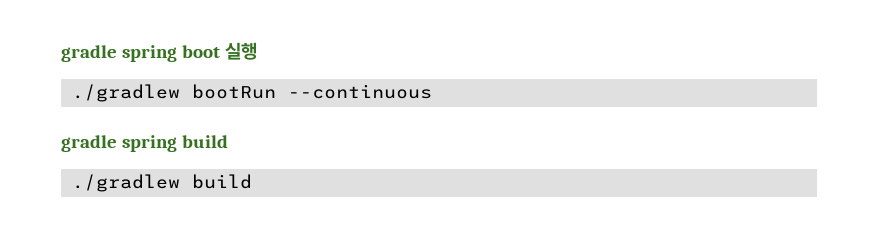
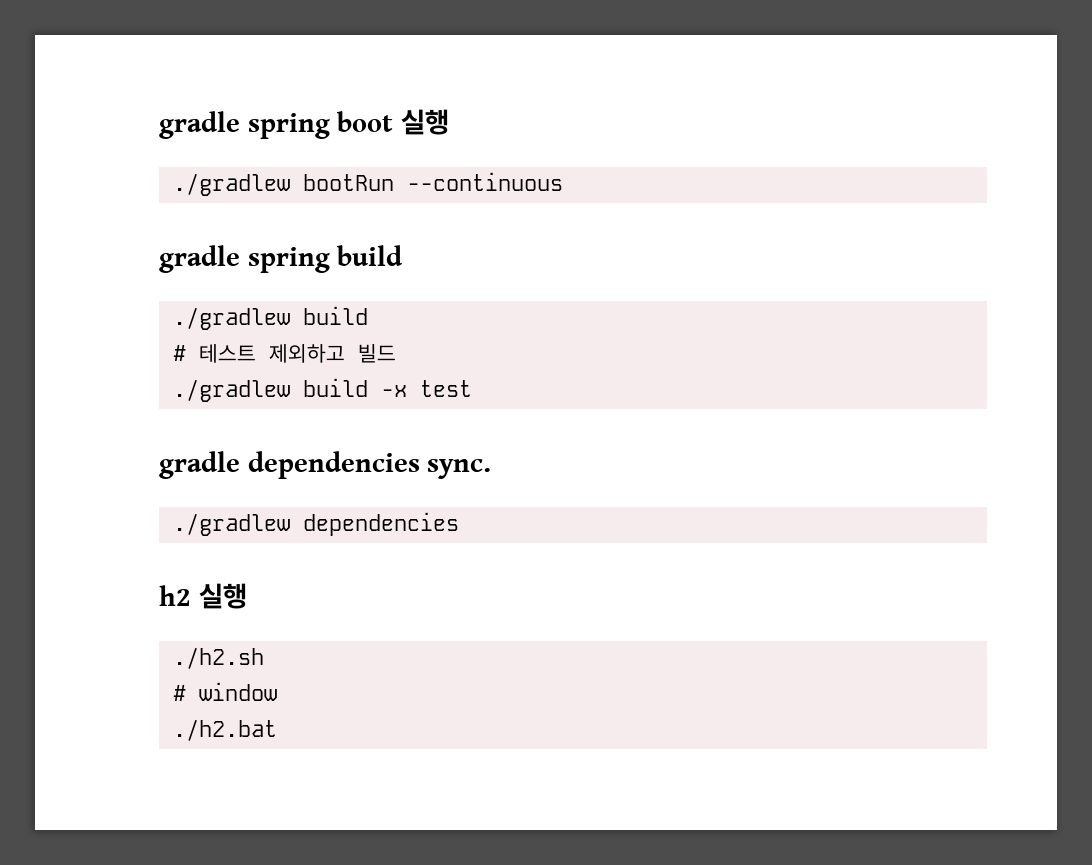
+ # 테스트 제외하고 빌드
+ ./gradlew build -x test
+ gradle dependencies sync.
+ ./gradlew dependencies
+ h2 실행
+ ./h2.sh
+ # window
+ ./h2.bat

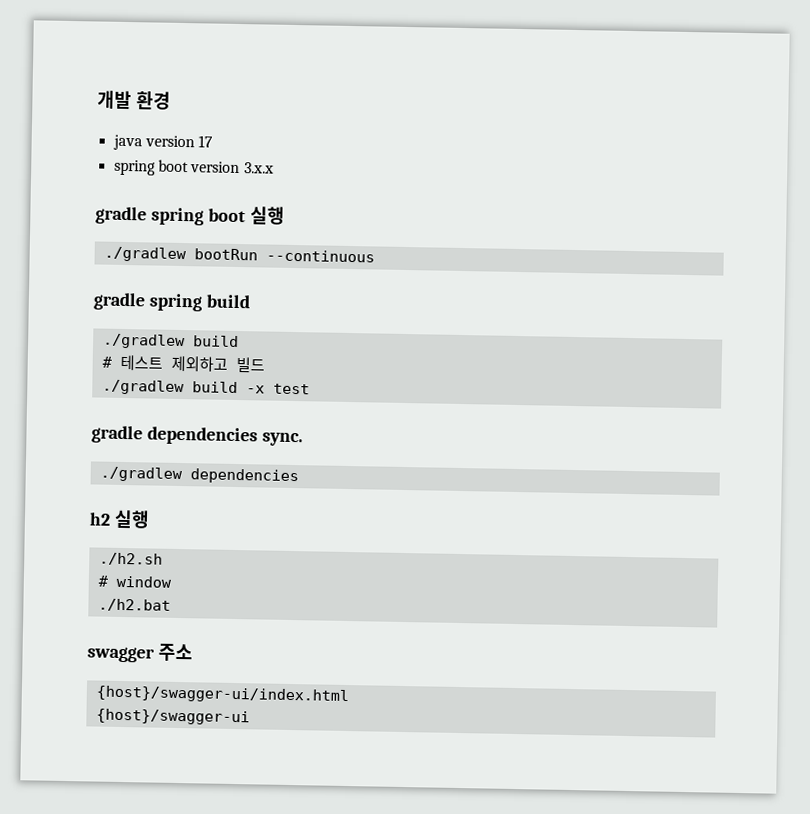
+ 개발 환경
+ java version 17
+ spring boot version 3.x.x
+ swagger 주소
+ {host}/swagger-ui/index.html
+ {host}/swagger-ui

